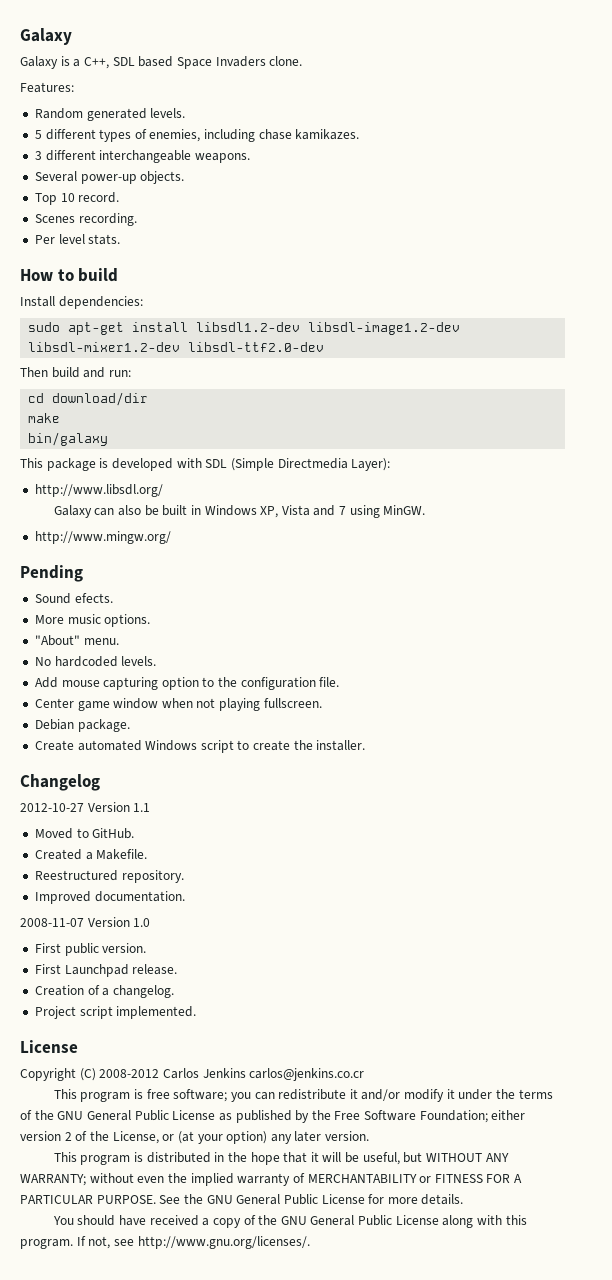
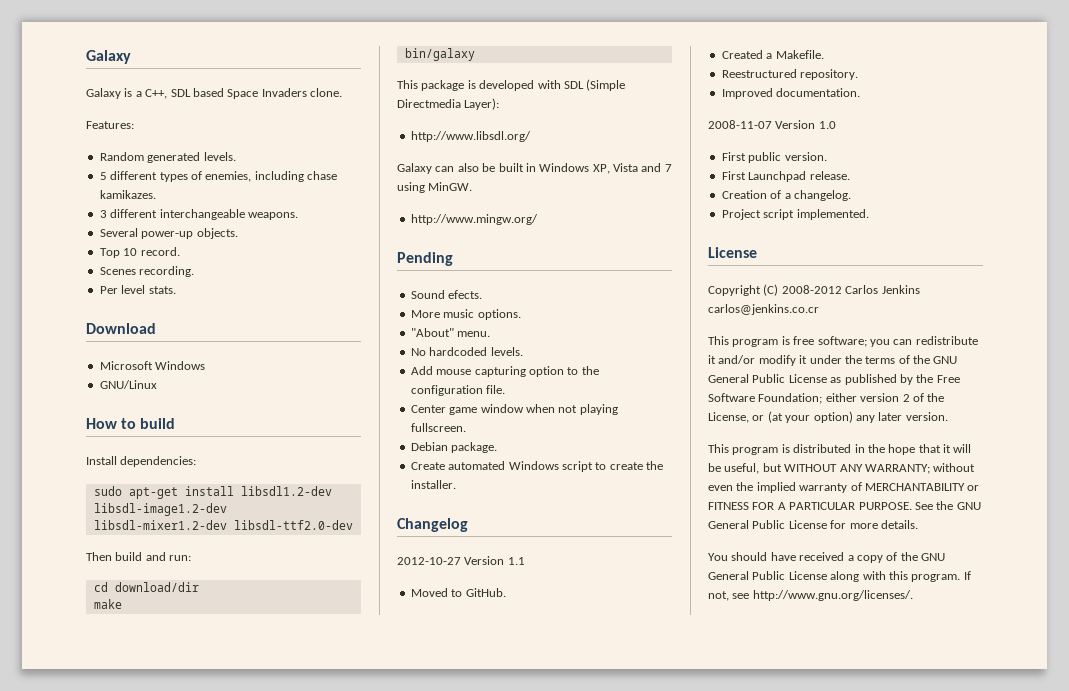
+ Download
+ Microsoft Windows
+ GNU/Linux

